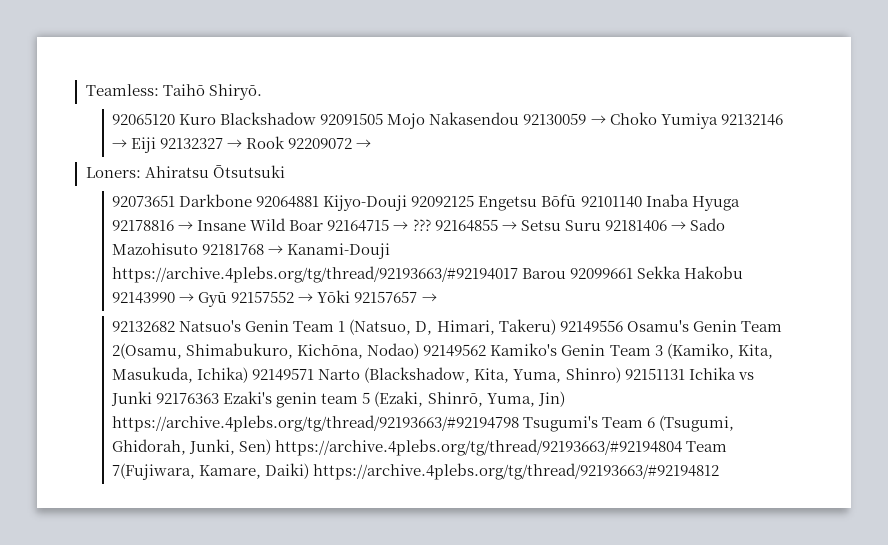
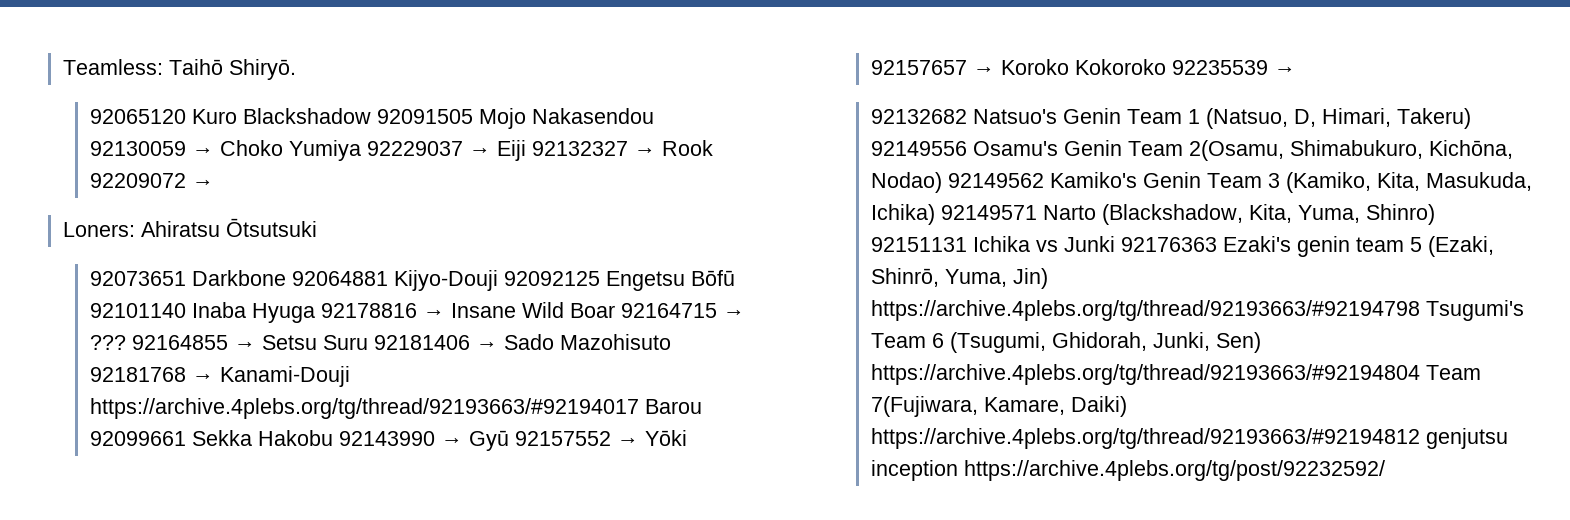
- 92065120 Kuro Blackshadow 92091505 Mojo Nakasendou 92130059 → Choko Yumiya 92132146 → Eiji 92132327 → Rook 92209072 →
+ 92065120 Kuro Blackshadow 92091505 Mojo Nakasendou 92130059 → Choko Yumiya 92229037 → Eiji 92132327 → Rook 92209072 →
- 92164855 → Setsu Suru 92181406 → Sado Mazohisuto 92181768 → Kanami-Douji https://archive.4plebs.org/tg/thread/92193663/#92194017 Barou 92099661 Sekka Hakobu 92143990 → Gyū 92157552 → Yōki 92157657 →
+ 92164855 → Setsu Suru 92181406 → Sado Mazohisuto 92181768 → Kanami-Douji https://archive.4plebs.org/tg/thread/92193663/#92194017 Barou 92099661 Sekka Hakobu 92143990 → Gyū 92157552 → Yōki 92157657 → Koroko Kokoroko 92235539 →
- 92132682 Natsuo's Genin Team 1 (Natsuo, D, Himari, Takeru) 92149556 Osamu's Genin Team 2(Osamu, Shimabukuro, Kichōna, Nodao) 92149562 Kamiko's Genin Team 3 (Kamiko, Kita, Masukuda, Ichika) 92149571 Narto (Blackshadow, Kita, Yuma, Shinro) 92151131 Ichika vs Junki 92176363 Ezaki's genin team 5 (Ezaki, Shinrō, Yuma, Jin) https://archive.4plebs.org/tg/thread/92193663/#92194798 Tsugumi's Team 6 (Tsugumi, Ghidorah, Junki, Sen) https://archive.4plebs.org/tg/thread/92193663/#92194804 Team 7(Fujiwara, Kamare, Daiki) https://archive.4plebs.org/tg/thread/92193663/#92194812
+ 92132682 Natsuo's Genin Team 1 (Natsuo, D, Himari, Takeru) 92149556 Osamu's Genin Team 2(Osamu, Shimabukuro, Kichōna, Nodao) 92149562 Kamiko's Genin Team 3 (Kamiko, Kita, Masukuda, Ichika) 92149571 Narto (Blackshadow, Kita, Yuma, Shinro) 92151131 Ichika vs Junki 92176363 Ezaki's genin team 5 (Ezaki, Shinrō, Yuma, Jin) https://archive.4plebs.org/tg/thread/92193663/#92194798 Tsugumi's Team 6 (Tsugumi, Ghidorah, Junki, Sen) https://archive.4plebs.org/tg/thread/92193663/#92194804 Team 7(Fujiwara, Kamare, Daiki) https://archive.4plebs.org/tg/thread/92193663/#92194812 genjutsu inception https://archive.4plebs.org/tg/post/92232592/

